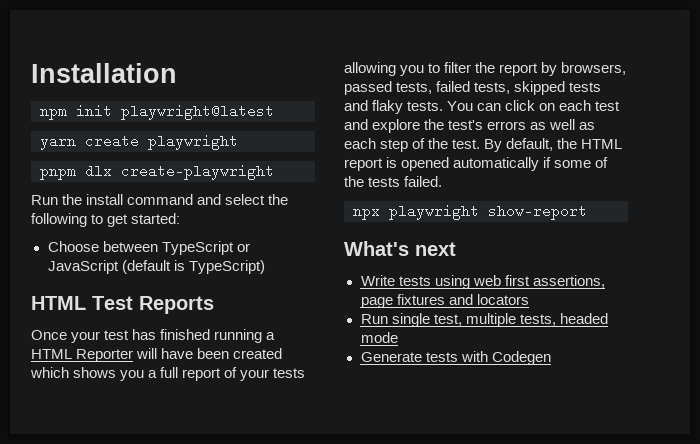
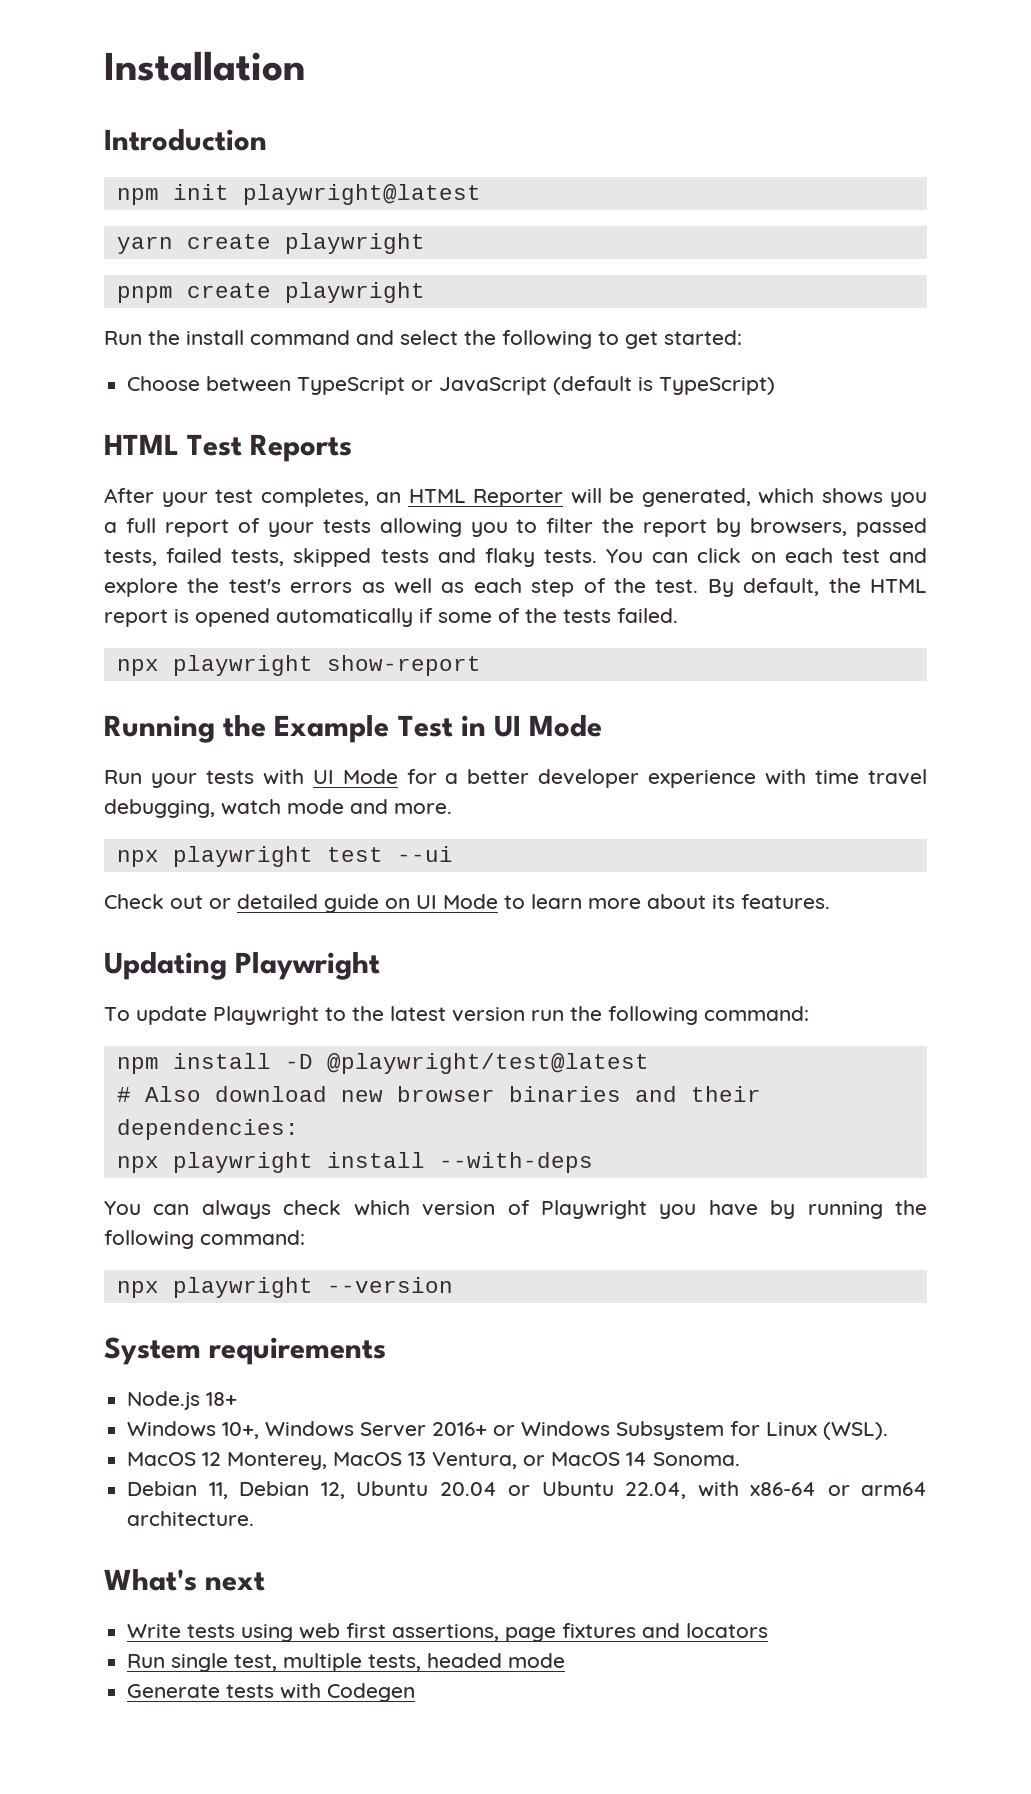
+ Introduction
- pnpm dlx create-playwright
+ pnpm create playwright
- Once your test has finished running a HTML Reporter will have been created which shows you a full report of your tests allowing you to filter the report by browsers, passed tests, failed tests, skipped tests and flaky tests.
+ After your test completes, an HTML Reporter will be generated, which shows you a full report of your tests allowing you to filter the report by browsers, passed tests, failed tests, skipped tests and flaky tests.
+ Running the Example Test in UI Mode
+ Run your tests with UI Mode for a better developer experience with time travel debugging, watch mode and more.
+ npx playwright test --ui
+ Check out or detailed guide on UI Mode to learn more about its features.
+ Updating Playwright
+ To update Playwright to the latest version run the following command:
+ npm install -D @playwright/test@latest
+ # Also download new browser binaries and their dependencies:
+ npx playwright install --with-deps
+ You can always check which version of Playwright you have by running the following command:
+ npx playwright --version
+ System requirements
+ Node.js 18+
+ Windows 10+, Windows Server 2016+ or Windows Subsystem for Linux (WSL).
+ MacOS 12 Monterey, MacOS 13 Ventura, or MacOS 14 Sonoma.
+ Debian 11, Debian 12, Ubuntu 20.04 or Ubuntu 22.04, with x86-64 or arm64 architecture.

